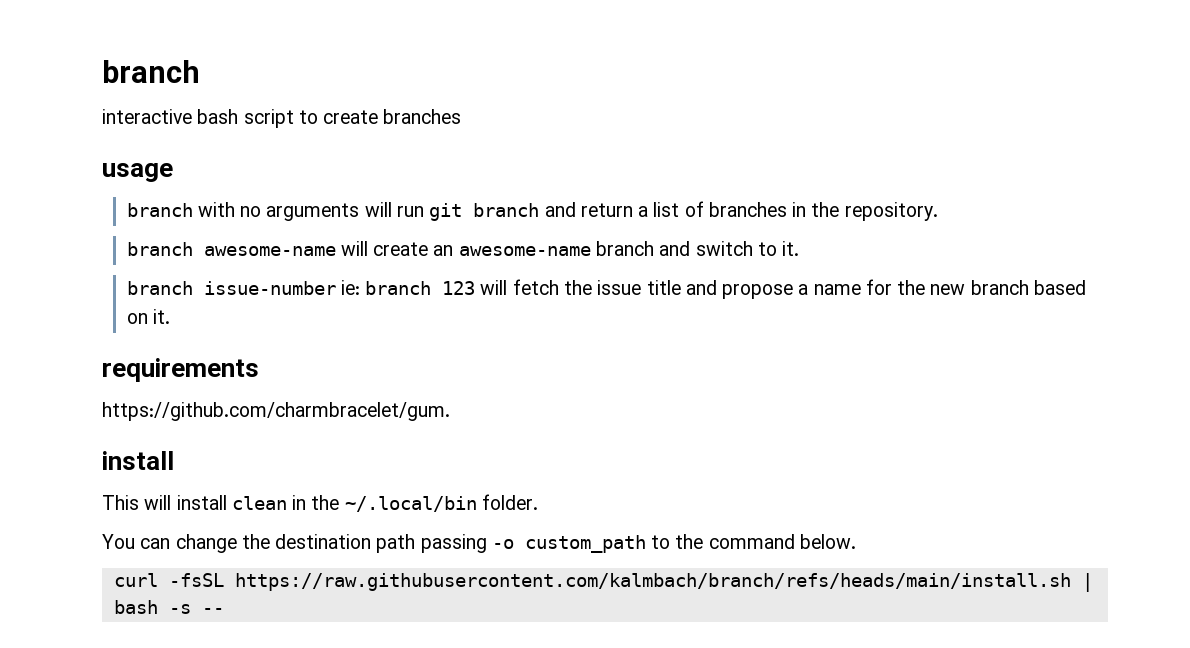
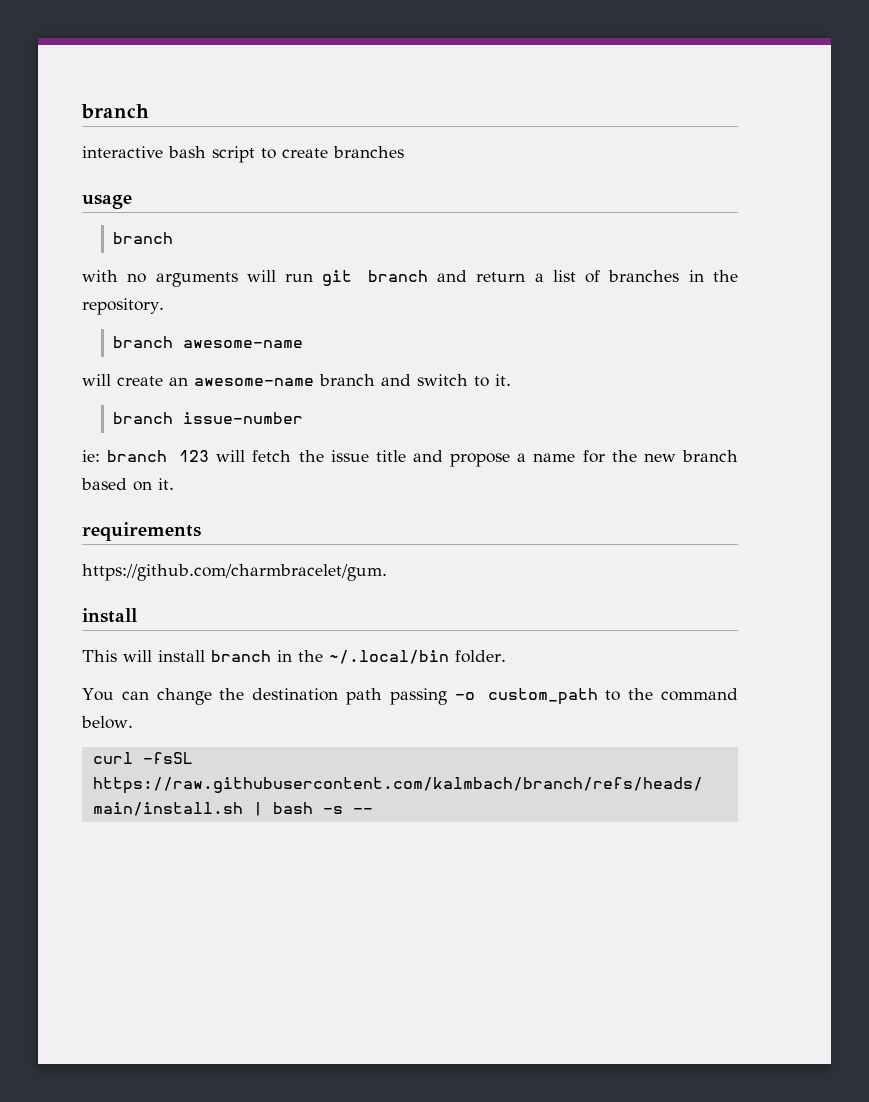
  usage
- branch with no arguments will run git branch and return a list of branches in the repository.
+ branch
+ with no arguments will run git branch and return a list of branches in the repository.
- branch awesome-name will create an awesome-name branch and switch to it.
+ branch awesome-name
+ will create an awesome-name branch and switch to it.
- branch issue-number ie: branch 123 will fetch the issue title and propose a name for the new branch based on it.
+ branch issue-number
+ ie: branch 123 will fetch the issue title and propose a name for the new branch based on it.
- This will install clean in the ~/.local/bin folder.
+ This will install branch in the ~/.local/bin folder.

